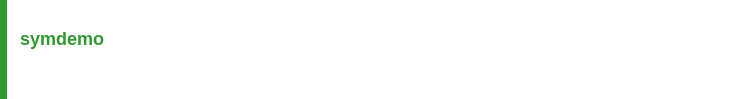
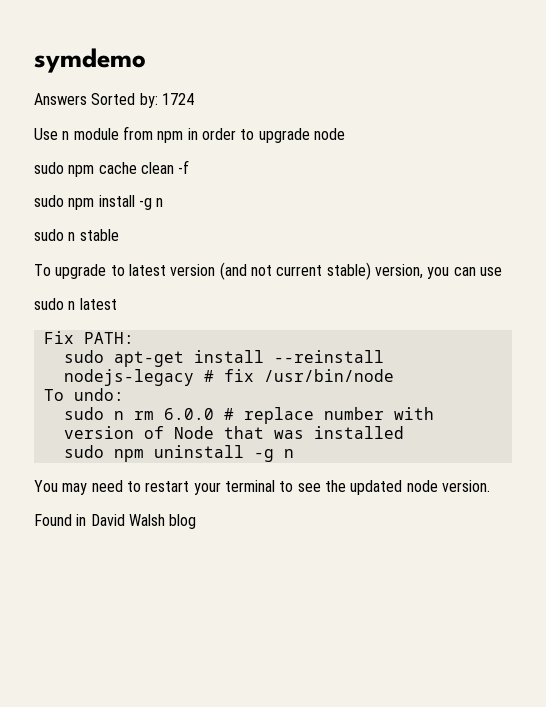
+ Answers Sorted by: 1724
+ Use n module from npm in order to upgrade node
+ sudo npm cache clean -f
+ sudo npm install -g n
+ sudo n stable
+ To upgrade to latest version (and not current stable) version, you can use
+ sudo n latest
+ Fix PATH:
+ sudo apt-get install --reinstall nodejs-legacy # fix /usr/bin/node
+ To undo:
+ sudo n rm 6.0.0 # replace number with version of Node that was installed
+ sudo npm uninstall -g n
+ You may need to restart your terminal to see the updated node version.
+ Found in David Walsh blog

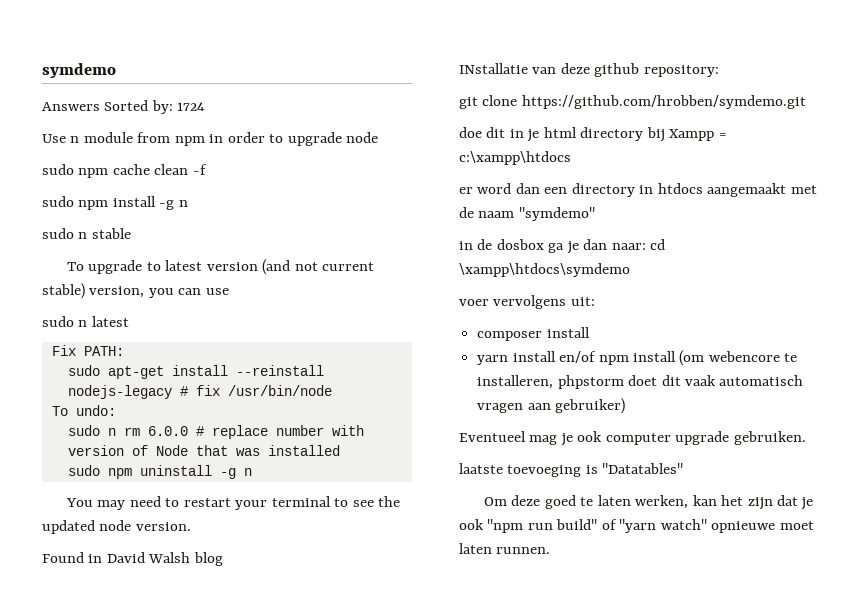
+ INstallatie van deze github repository:
+ git clone https://github.com/hrobben/symdemo.git
+ doe dit in je html directory bij Xampp = c:\xampp\htdocs
+ er word dan een directory in htdocs aangemaakt met de naam "symdemo"
+ in de dosbox ga je dan naar: cd \xampp\htdocs\symdemo
+ voer vervolgens uit:
+ composer install
+ yarn install en/of npm install (om webencore te installeren, phpstorm doet dit vaak automatisch vragen aan gebruiker)
+ Eventueel mag je ook computer upgrade gebruiken.
+ laatste toevoeging is "Datatables"
+ Om deze goed te laten werken, kan het zijn dat je ook "npm run build" of "yarn watch" opnieuwe moet laten runnen.

